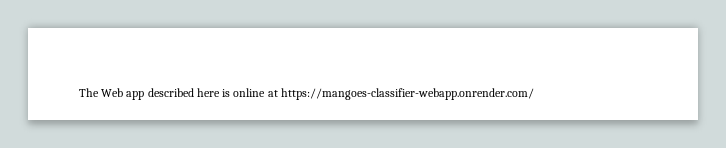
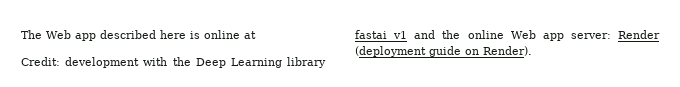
- The Web app described here is online at https://mangoes-classifier-webapp.onrender.com/
+ The Web app described here is online at
+ Credit: development with the Deep Learning library fastai v1 and the online Web app server: Render (deployment guide on Render).

